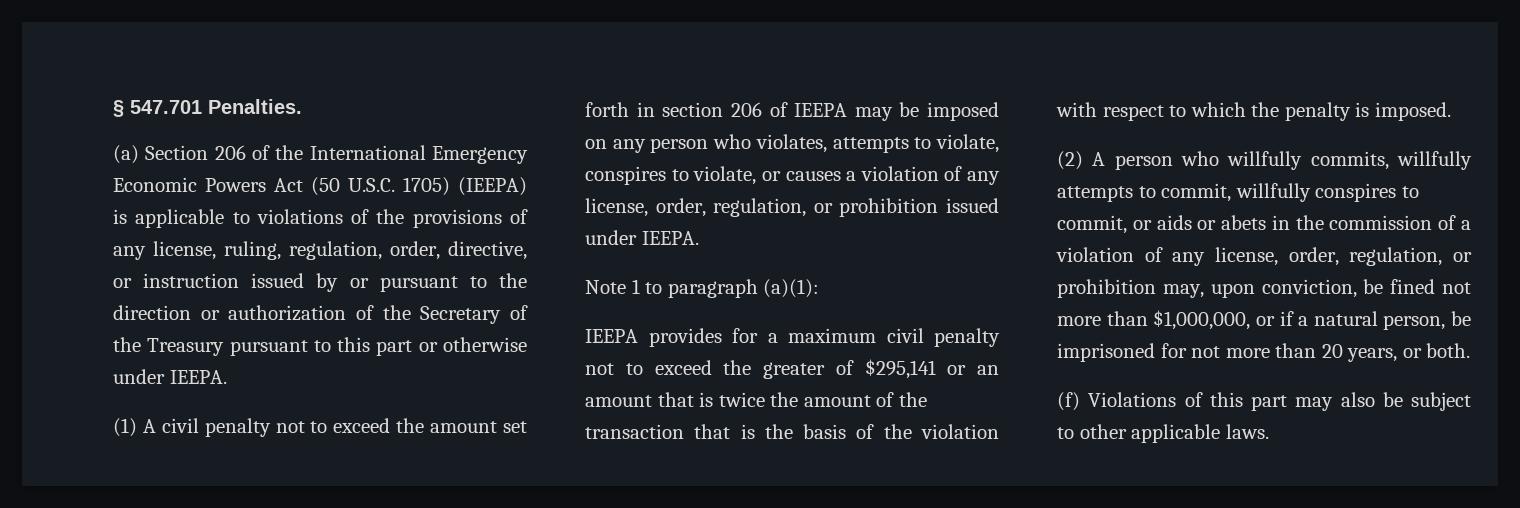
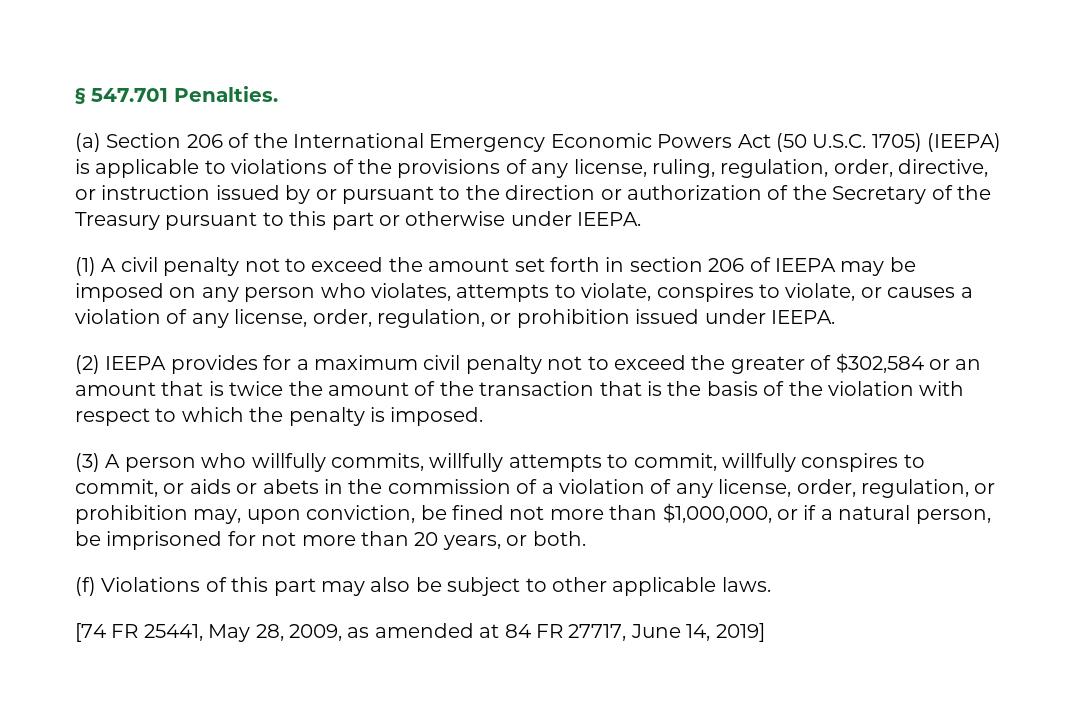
- Note 1 to paragraph (a)(1):
- IEEPA provides for a maximum civil penalty not to exceed the greater of $295,141 or an amount that is twice the amount of the transaction that is the basis of the violation with respect to which the penalty is imposed.
+ (2) IEEPA provides for a maximum civil penalty not to exceed the greater of $302,584 or an amount that is twice the amount of the transaction that is the basis of the violation with respect to which the penalty is imposed.
- (2) A person who willfully commits, willfully attempts to commit, willfully conspires to commit, or aids or abets in the commission of a violation of any license, order, regulation, or prohibition may, upon conviction, be fined not more than $1,000,000, or if a natural person, be imprisoned for not more than 20 years, or both.
+ (3) A person who willfully commits, willfully attempts to commit, willfully conspires to commit, or aids or abets in the commission of a violation of any license, order, regulation, or prohibition may, upon conviction, be fined not more than $1,000,000, or if a natural person, be imprisoned for not more than 20 years, or both.
+ [74 FR 25441, May 28, 2009, as amended at 84 FR 27717, June 14, 2019]

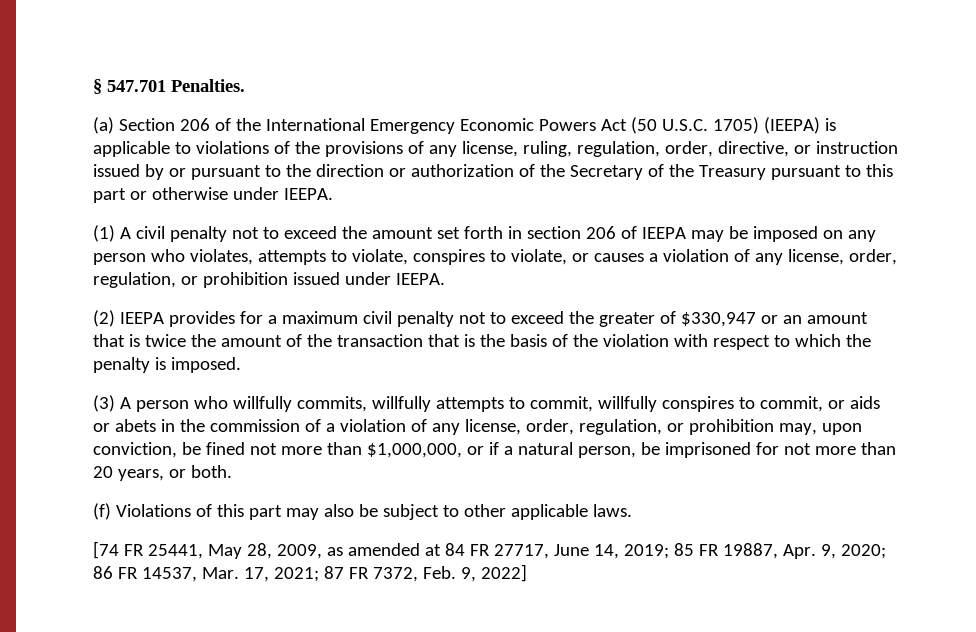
- (2) IEEPA provides for a maximum civil penalty not to exceed the greater of $302,584 or an amount that is twice the amount of the transaction that is the basis of the violation with respect to which the penalty is imposed.
+ (2) IEEPA provides for a maximum civil penalty not to exceed the greater of $330,947 or an amount that is twice the amount of the transaction that is the basis of the violation with respect to which the penalty is imposed.
- [74 FR 25441, May 28, 2009, as amended at 84 FR 27717, June 14, 2019]
+ [74 FR 25441, May 28, 2009, as amended at 84 FR 27717, June 14, 2019; 85 FR 19887, Apr. 9, 2020; 86 FR 14537, Mar. 17, 2021; 87 FR 7372, Feb. 9, 2022]

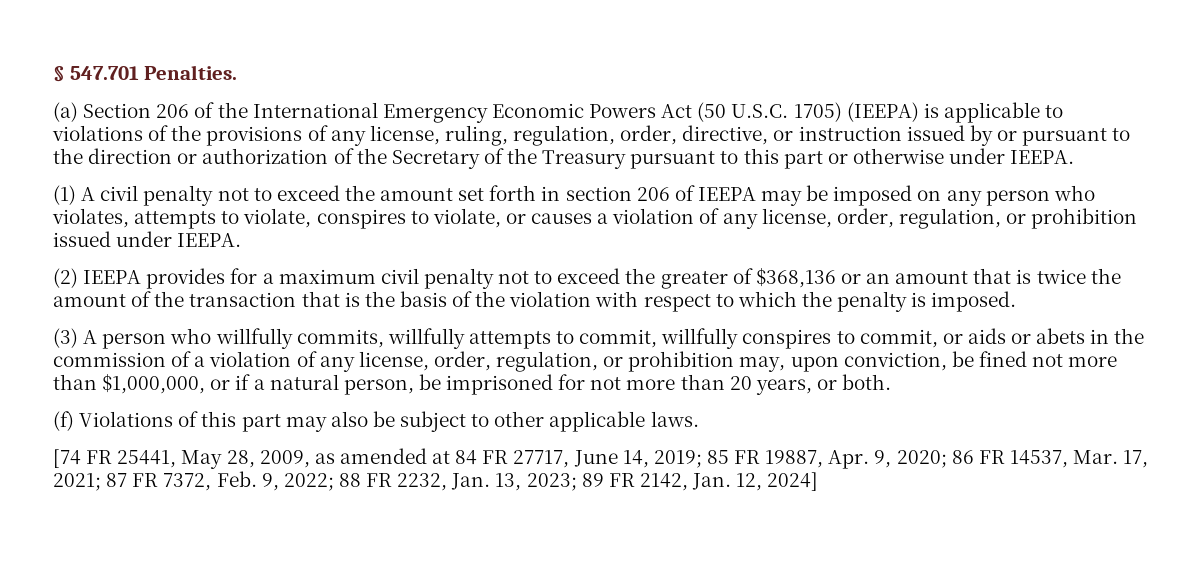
- (2) IEEPA provides for a maximum civil penalty not to exceed the greater of $330,947 or an amount that is twice the amount of the transaction that is the basis of the violation with respect to which the penalty is imposed.
+ (2) IEEPA provides for a maximum civil penalty not to exceed the greater of $368,136 or an amount that is twice the amount of the transaction that is the basis of the violation with respect to which the penalty is imposed.
- [74 FR 25441, May 28, 2009, as amended at 84 FR 27717, June 14, 2019; 85 FR 19887, Apr. 9, 2020; 86 FR 14537, Mar. 17, 2021; 87 FR 7372, Feb. 9, 2022]
+ [74 FR 25441, May 28, 2009, as amended at 84 FR 27717, June 14, 2019; 85 FR 19887, Apr. 9, 2020; 86 FR 14537, Mar. 17, 2021; 87 FR 7372, Feb. 9, 2022; 88 FR 2232, Jan. 13, 2023; 89 FR 2142, Jan. 12, 2024]

